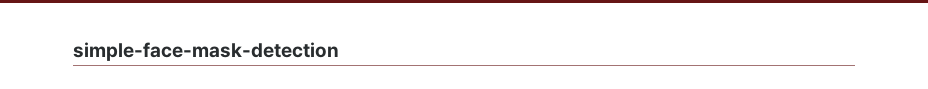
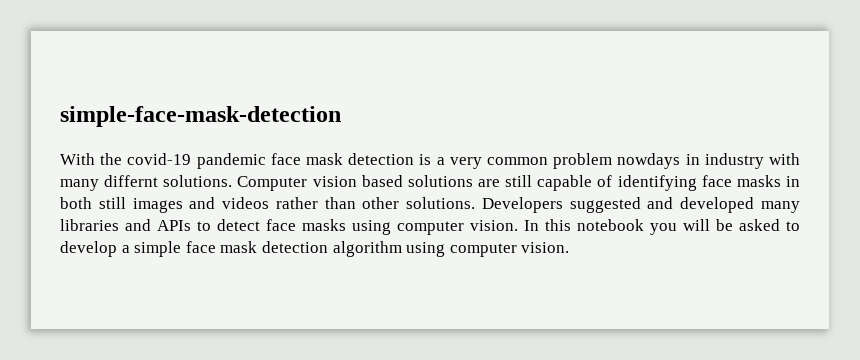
+ With the covid-19 pandemic face mask detection is a very common problem nowdays in industry with many differnt solutions. Computer vision based solutions are still capable of identifying face masks in both still images and videos rather than other solutions. Developers suggested and developed many libraries and APIs to detect face masks using computer vision. In this notebook you will be asked to develop a simple face mask detection algorithm using computer vision.

